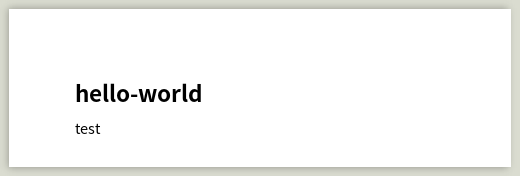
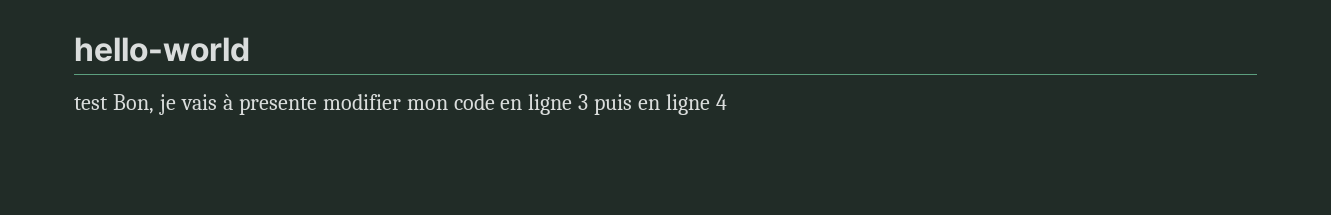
- test
+ test Bon, je vais à presente modifier mon code en ligne 3 puis en ligne 4

